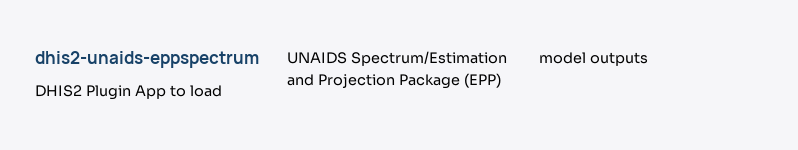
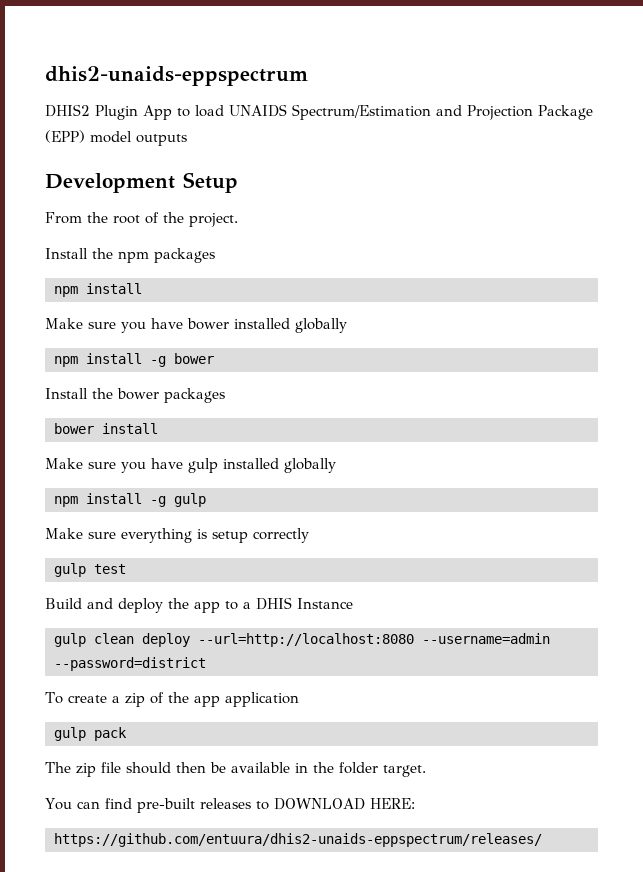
+ Development Setup
+ From the root of the project.
+ Install the npm packages
+ npm install
+ Make sure you have bower installed globally
+ npm install -g bower
+ Install the bower packages
+ bower install
+ Make sure you have gulp installed globally
+ npm install -g gulp
+ Make sure everything is setup correctly
+ gulp test
+ Build and deploy the app to a DHIS Instance
+ gulp clean deploy --url=http://localhost:8080 --username=admin --password=district
+ To create a zip of the app application
+ gulp pack
+ The zip file should then be available in the folder target.
+ You can find pre-built releases to DOWNLOAD HERE:
+ https://github.com/entuura/dhis2-unaids-eppspectrum/releases/

